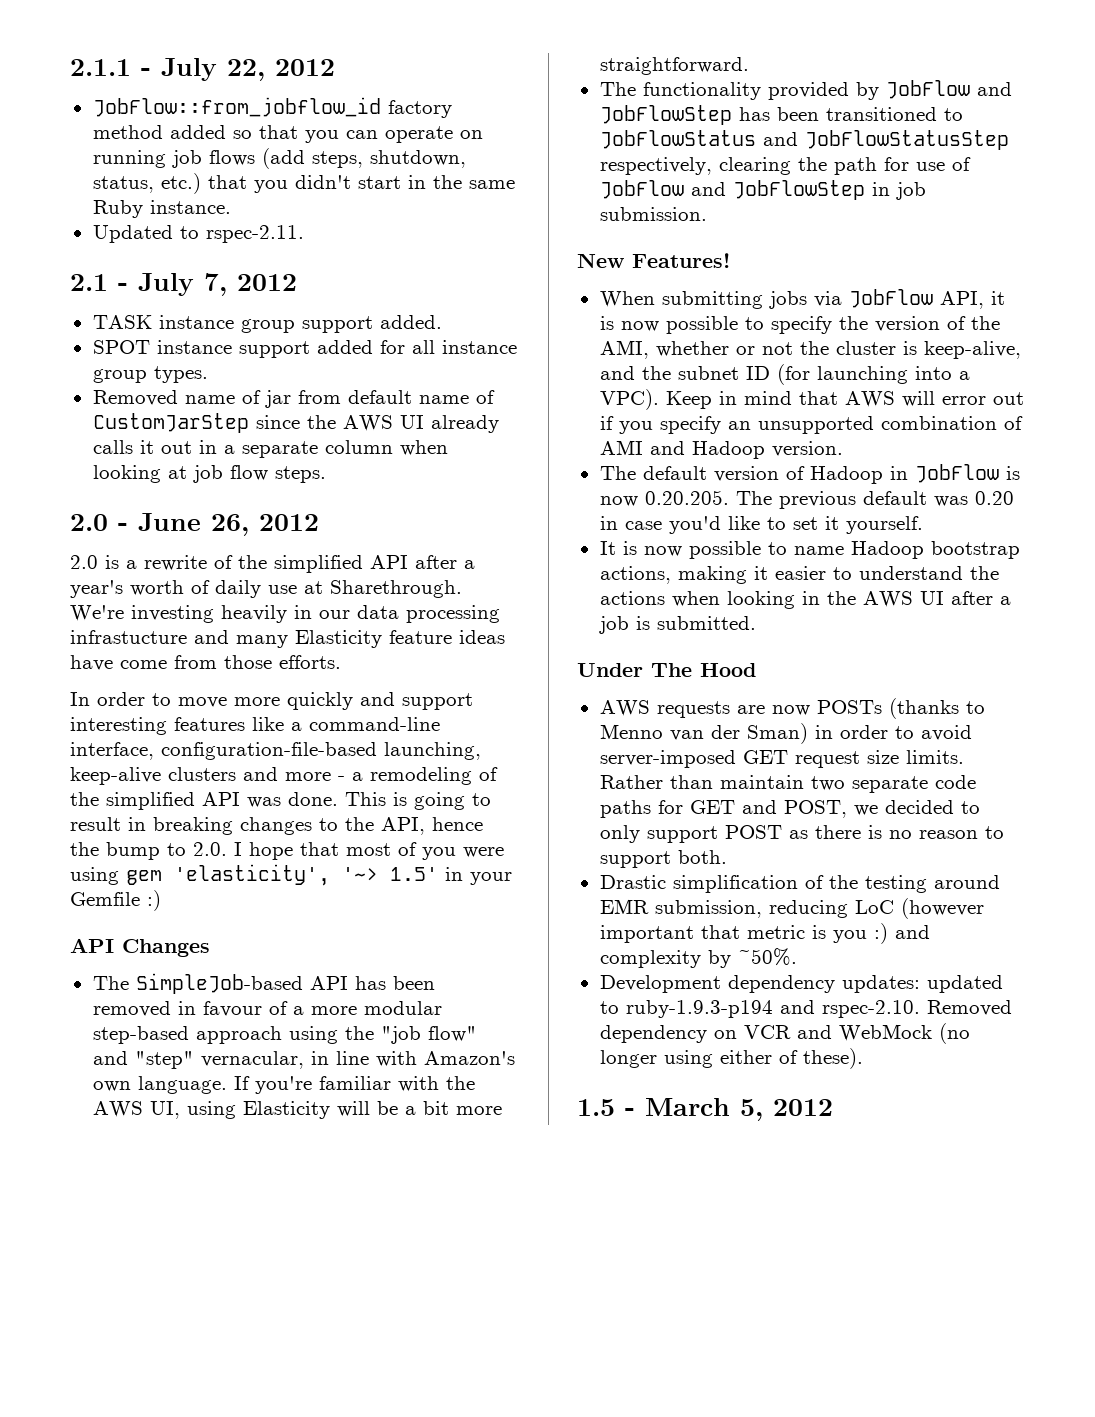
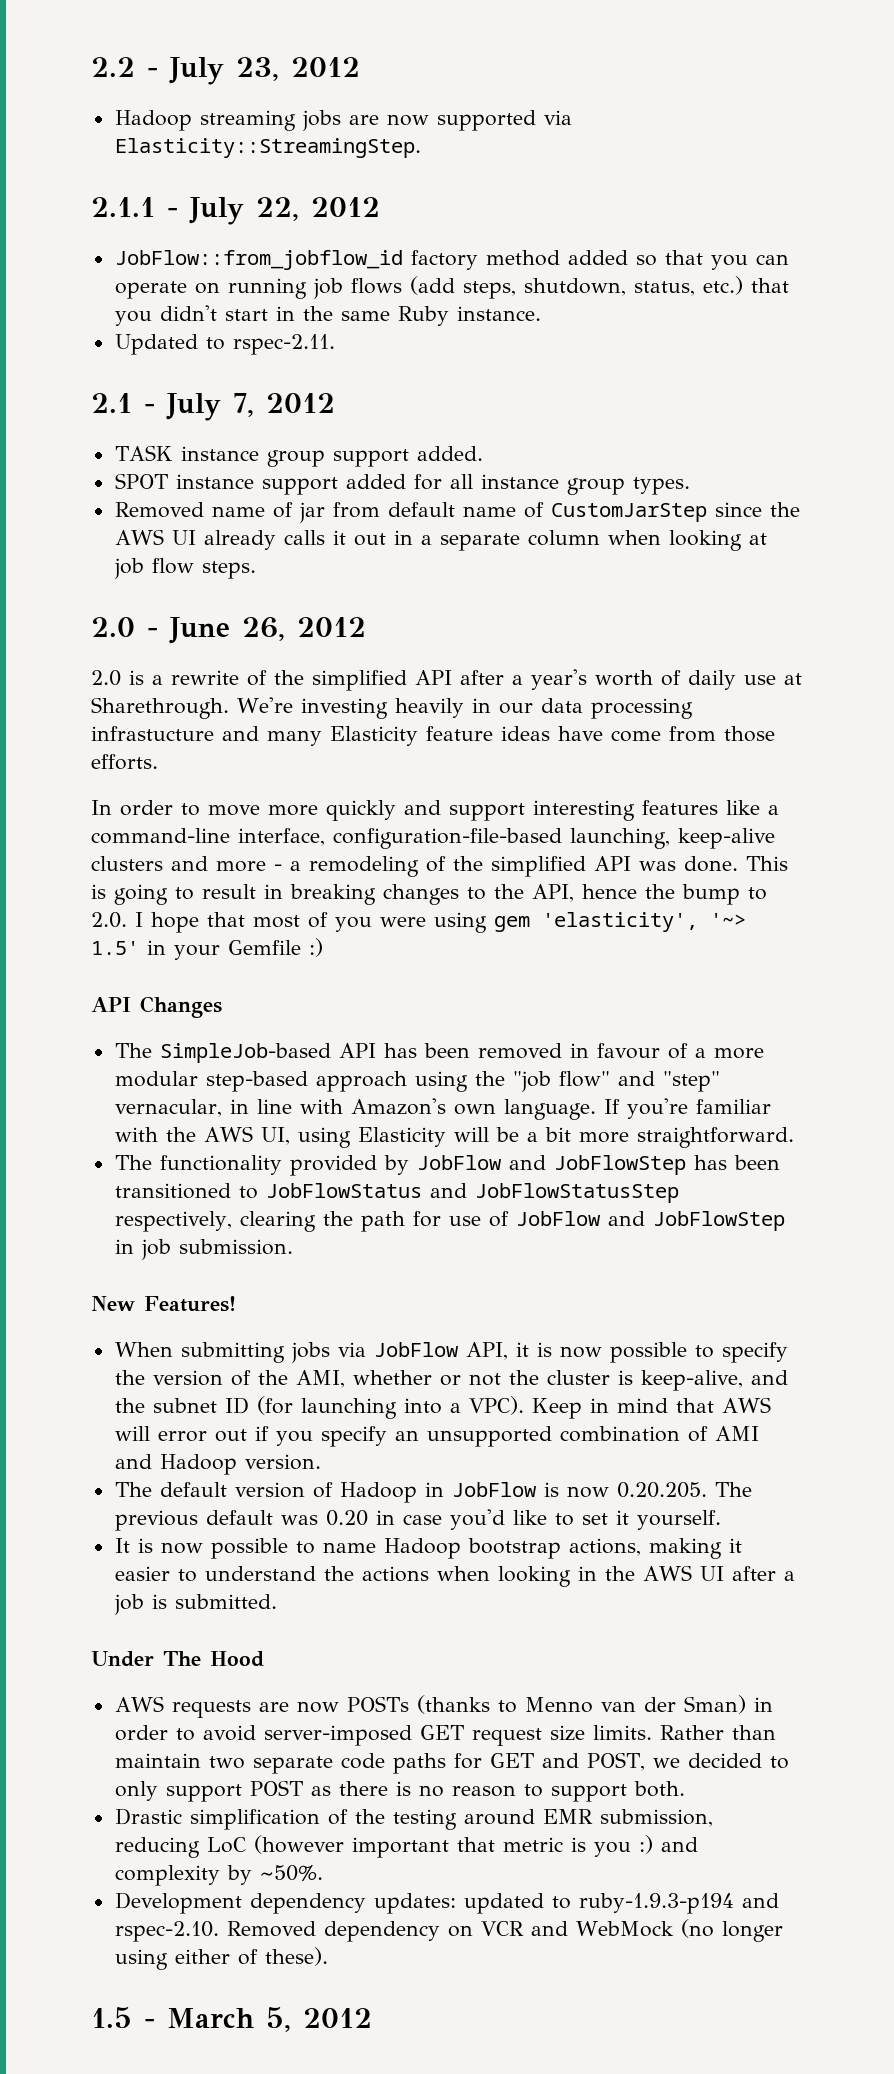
+ 2.2 - July 23, 2012
+ Hadoop streaming jobs are now supported via Elasticity::StreamingStep.

